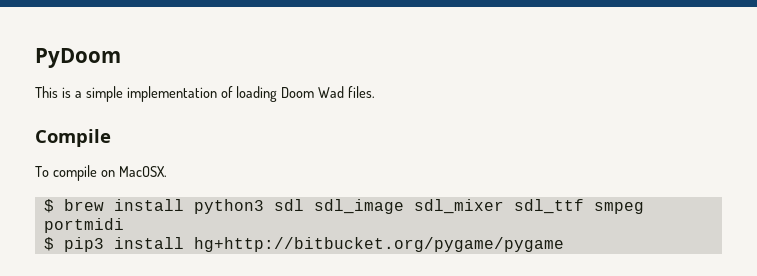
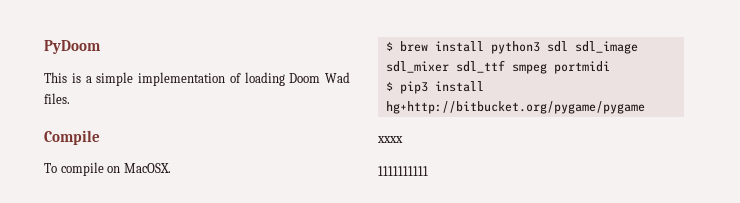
+ xxxx
+ 1111111111

